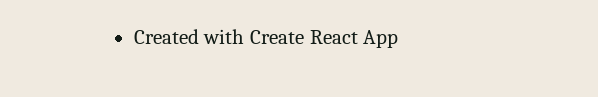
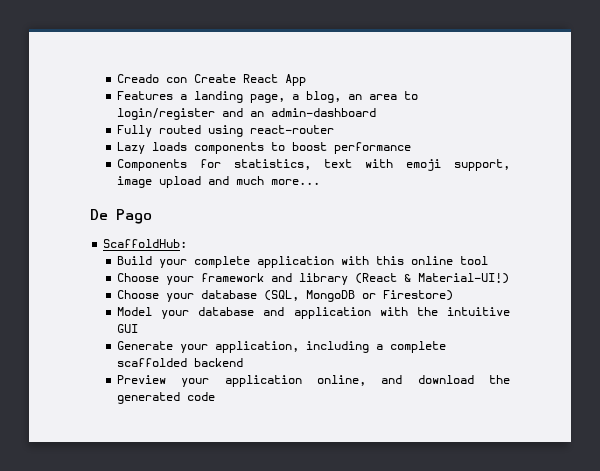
- Created with Create React App
+ Creado con Create React App
+ Features a landing page, a blog, an area to login/register and an admin-dashboard
+ Fully routed using react-router
+ Lazy loads components to boost performance
+ Components for statistics, text with emoji support, image upload and much more...
+ De Pago
+ ScaffoldHub:
+ Build your complete application with this online tool
+ Choose your framework and library (React & Material-UI!)
+ Choose your database (SQL, MongoDB or Firestore)
+ Model your database and application with the intuitive GUI
+ Generate your application, including a complete scaffolded backend
+ Preview your application online, and download the generated code

